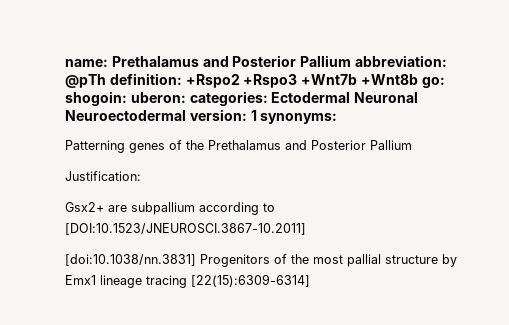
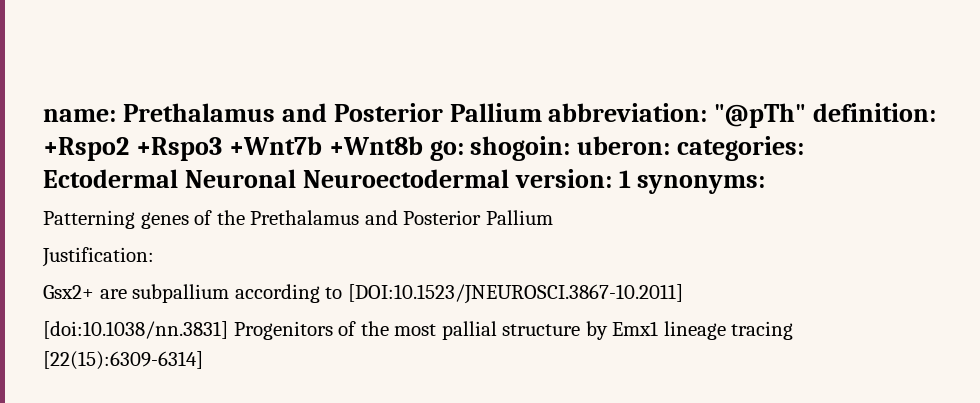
- name: Prethalamus and Posterior Pallium abbreviation: @pTh definition: +Rspo2 +Rspo3 +Wnt7b +Wnt8b go: shogoin: uberon: categories: Ectodermal Neuronal Neuroectodermal version: 1 synonyms:
+ name: Prethalamus and Posterior Pallium abbreviation: "@pTh" definition: +Rspo2 +Rspo3 +Wnt7b +Wnt8b go: shogoin: uberon: categories: Ectodermal Neuronal Neuroectodermal version: 1 synonyms:

